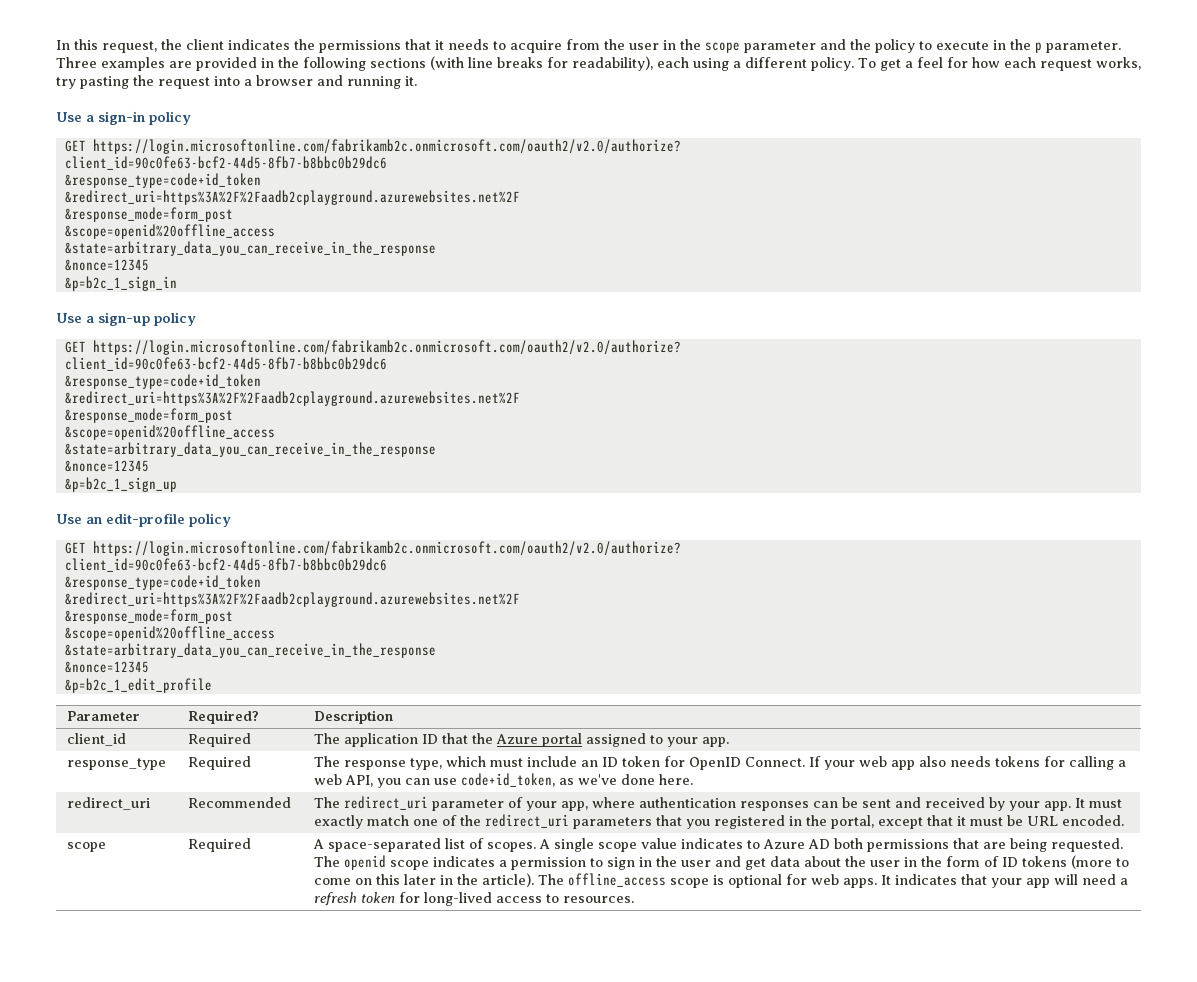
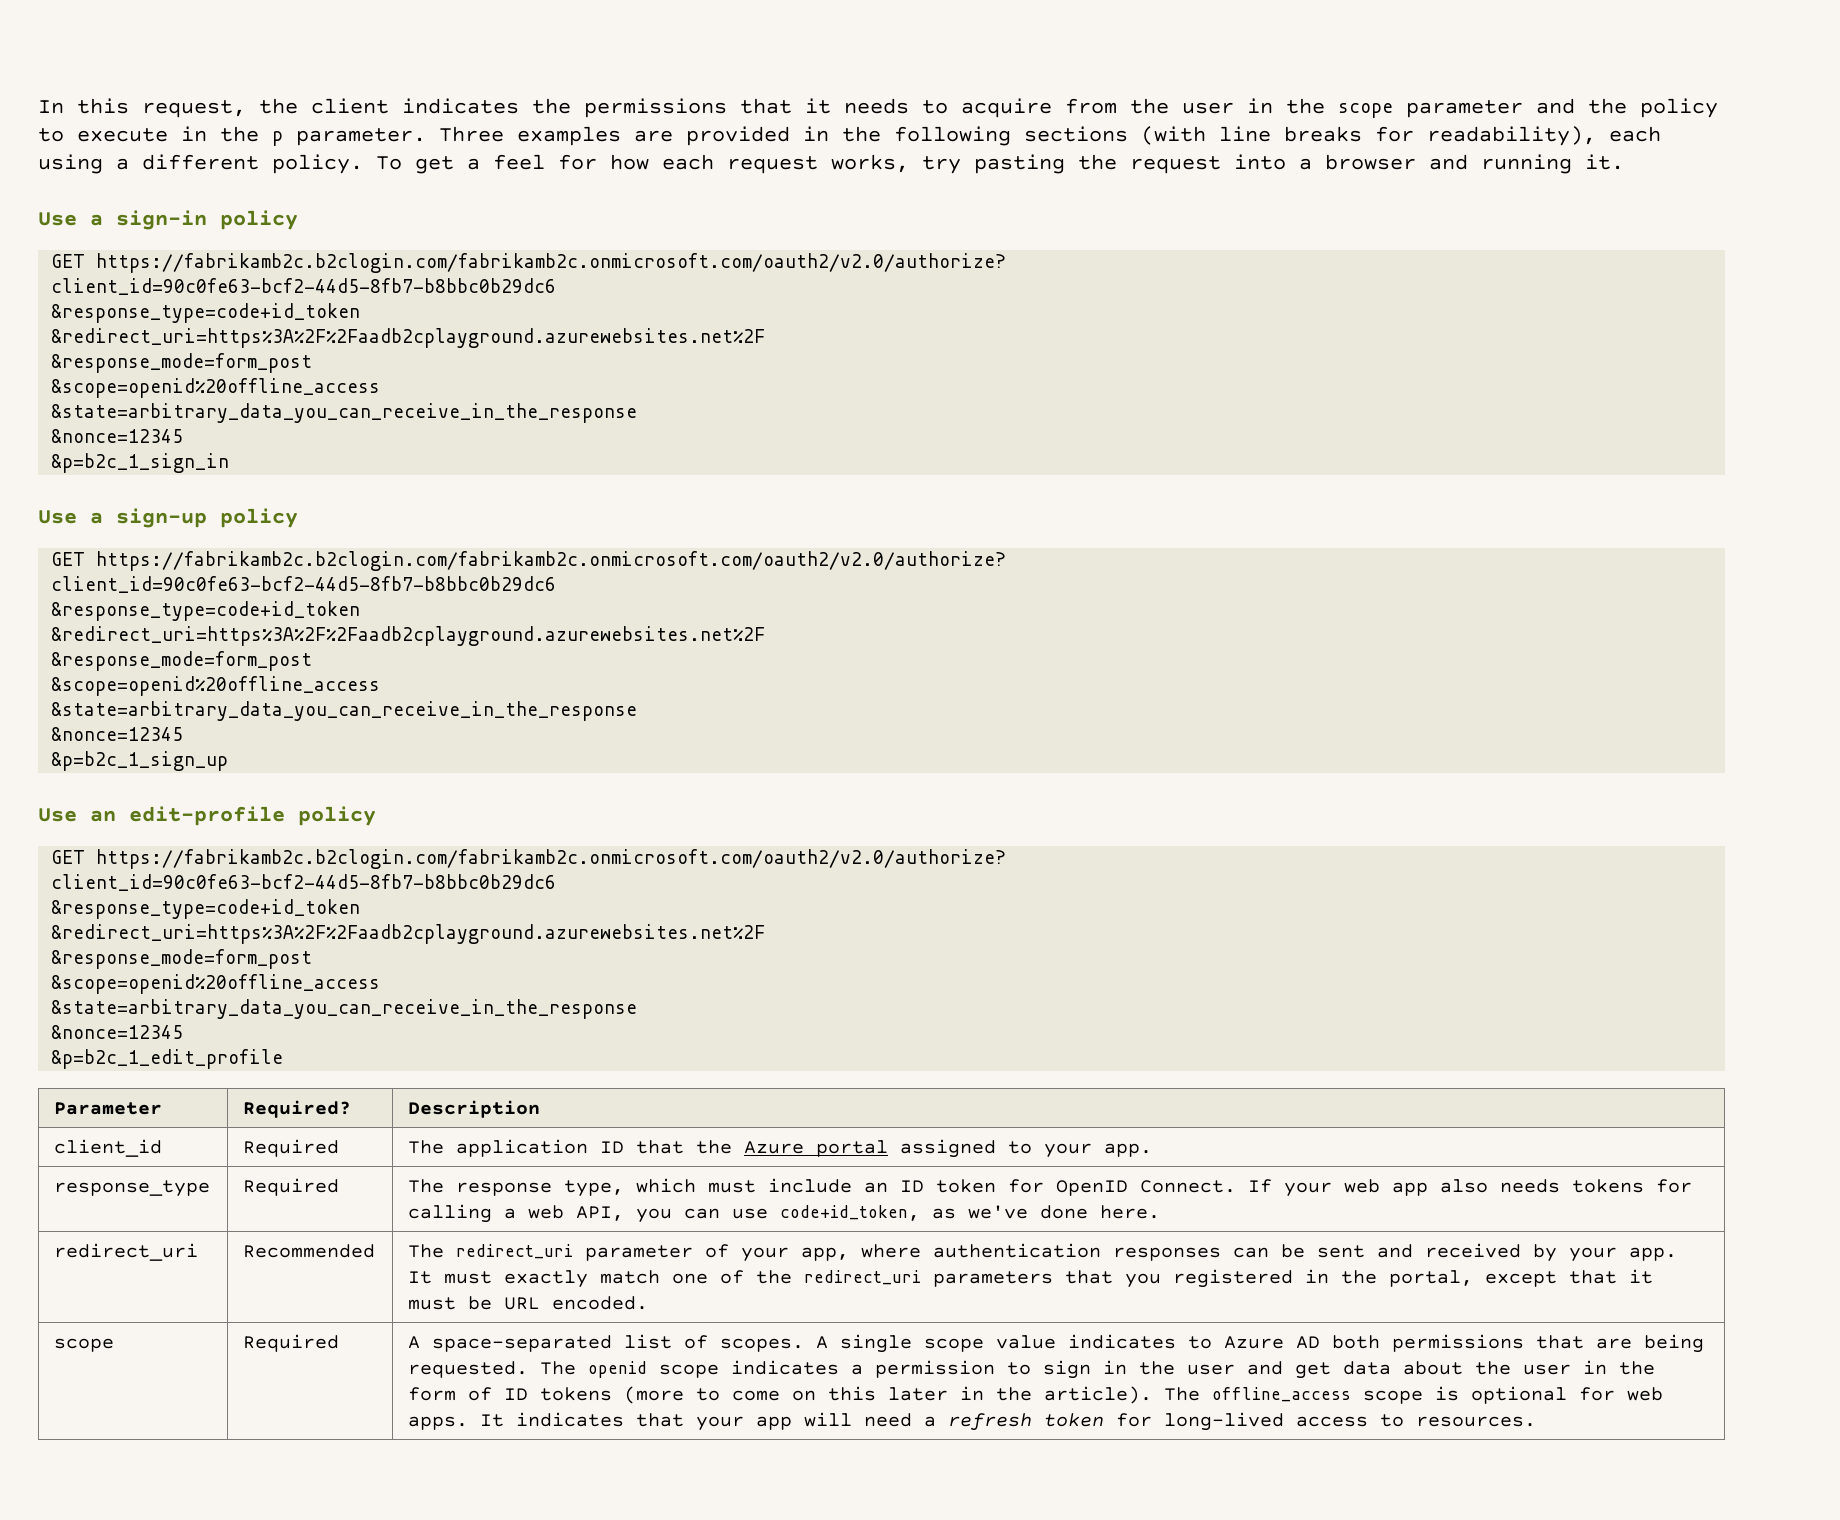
  Use a sign-in policy
- GET https://login.microsoftonline.com/fabrikamb2c.onmicrosoft.com/oauth2/v2.0/authorize?
+ GET https://fabrikamb2c.b2clogin.com/fabrikamb2c.onmicrosoft.com/oauth2/v2.0/authorize?
  Use a sign-up policy
- GET https://login.microsoftonline.com/fabrikamb2c.onmicrosoft.com/oauth2/v2.0/authorize?
+ GET https://fabrikamb2c.b2clogin.com/fabrikamb2c.onmicrosoft.com/oauth2/v2.0/authorize?
  Use an edit-profile policy
- GET https://login.microsoftonline.com/fabrikamb2c.onmicrosoft.com/oauth2/v2.0/authorize?
+ GET https://fabrikamb2c.b2clogin.com/fabrikamb2c.onmicrosoft.com/oauth2/v2.0/authorize?

